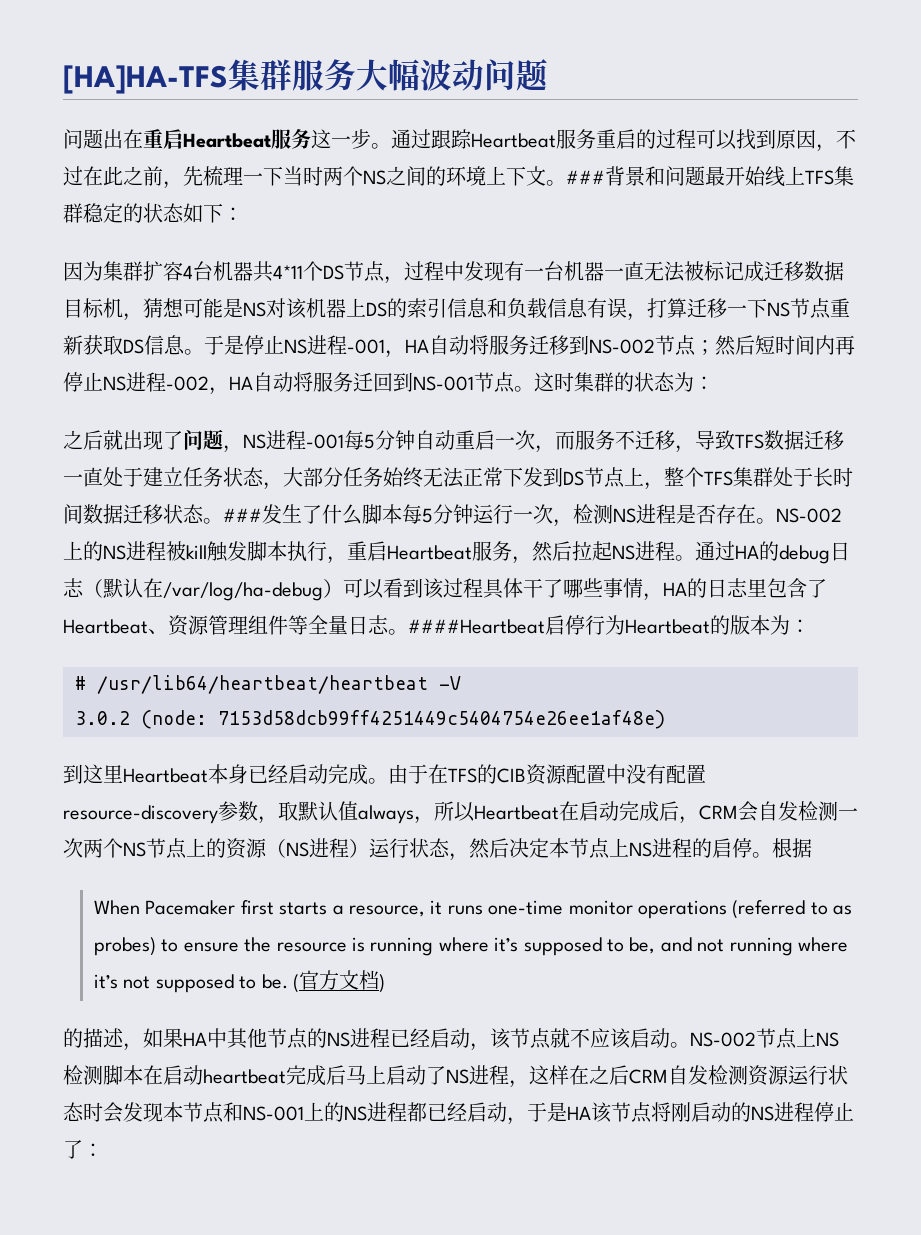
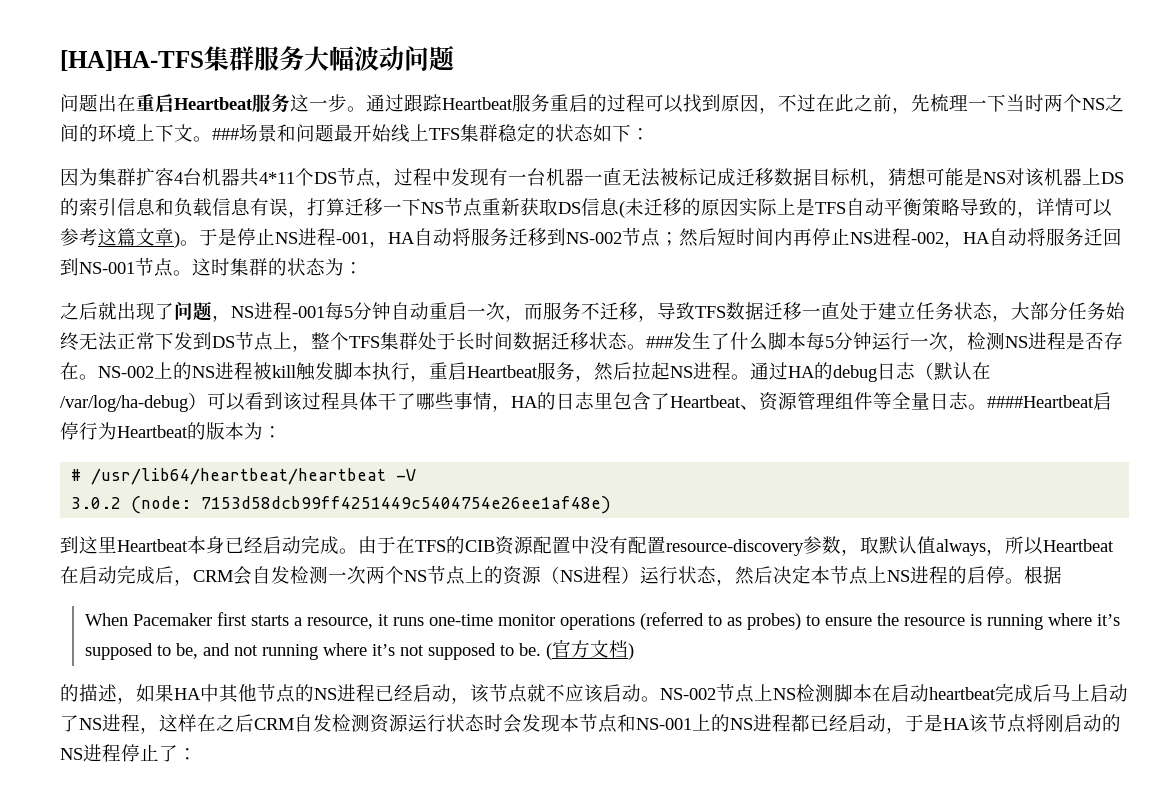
- ###背景和问题最开始线上TFS集群稳定的状态如下：
+ ###场景和问题最开始线上TFS集群稳定的状态如下：
- 因为集群扩容4台机器共4*11个DS节点，过程中发现有一台机器一直无法被标记成迁移数据目标机，猜想可能是NS对该机器上DS的索引信息和负载信息有误，打算迁移一下NS节点重新获取DS信息。
+ 因为集群扩容4台机器共4*11个DS节点，过程中发现有一台机器一直无法被标记成迁移数据目标机，猜想可能是NS对该机器上DS的索引信息和负载信息有误，打算迁移一下NS节点重新获取DS信息(未迁移的原因实际上是TFS自动平衡策略导致的，详情可以参考这篇文章)。

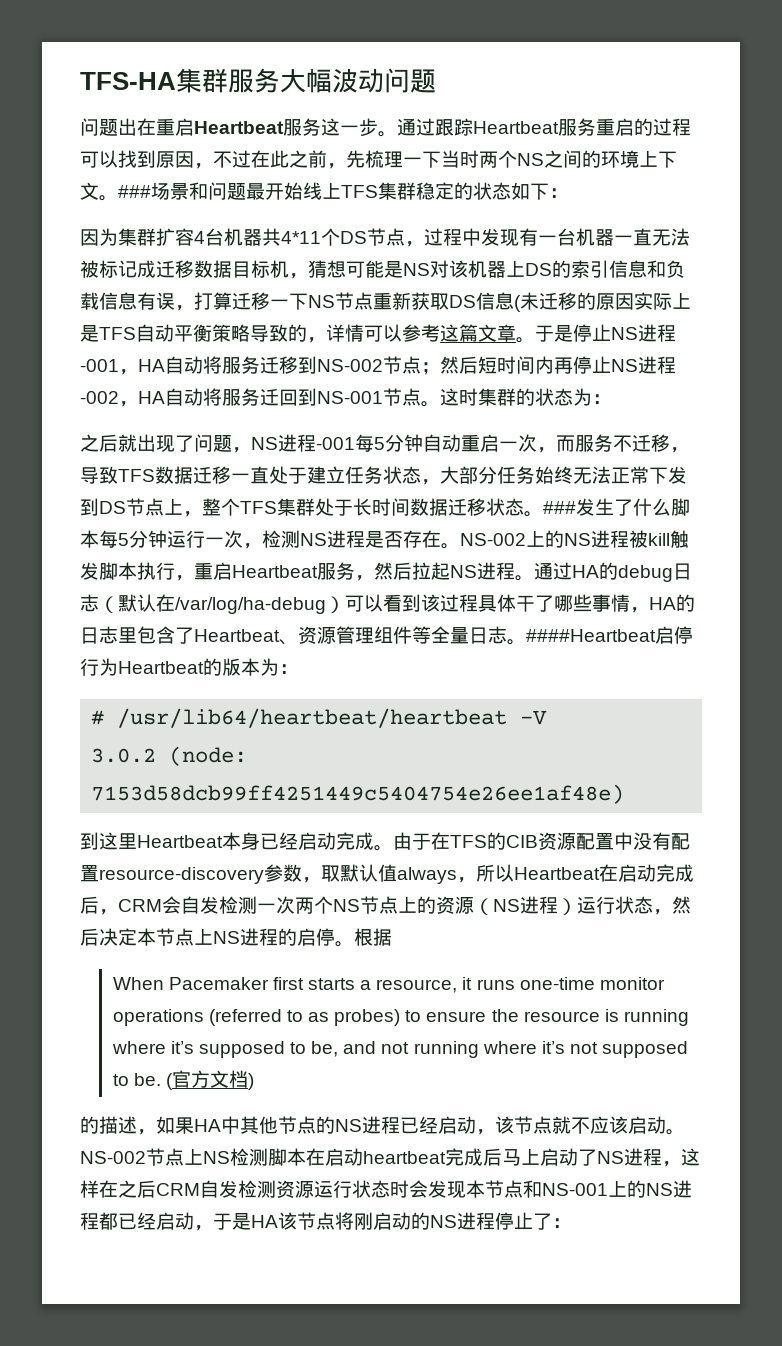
- [HA]HA-TFS集群服务大幅波动问题
+ TFS-HA集群服务大幅波动问题
- 因为集群扩容4台机器共4*11个DS节点，过程中发现有一台机器一直无法被标记成迁移数据目标机，猜想可能是NS对该机器上DS的索引信息和负载信息有误，打算迁移一下NS节点重新获取DS信息(未迁移的原因实际上是TFS自动平衡策略导致的，详情可以参考这篇文章)。
+ 因为集群扩容4台机器共4*11个DS节点，过程中发现有一台机器一直无法被标记成迁移数据目标机，猜想可能是NS对该机器上DS的索引信息和负载信息有误，打算迁移一下NS节点重新获取DS信息(未迁移的原因实际上是TFS自动平衡策略导致的，详情可以参考这篇文章。

